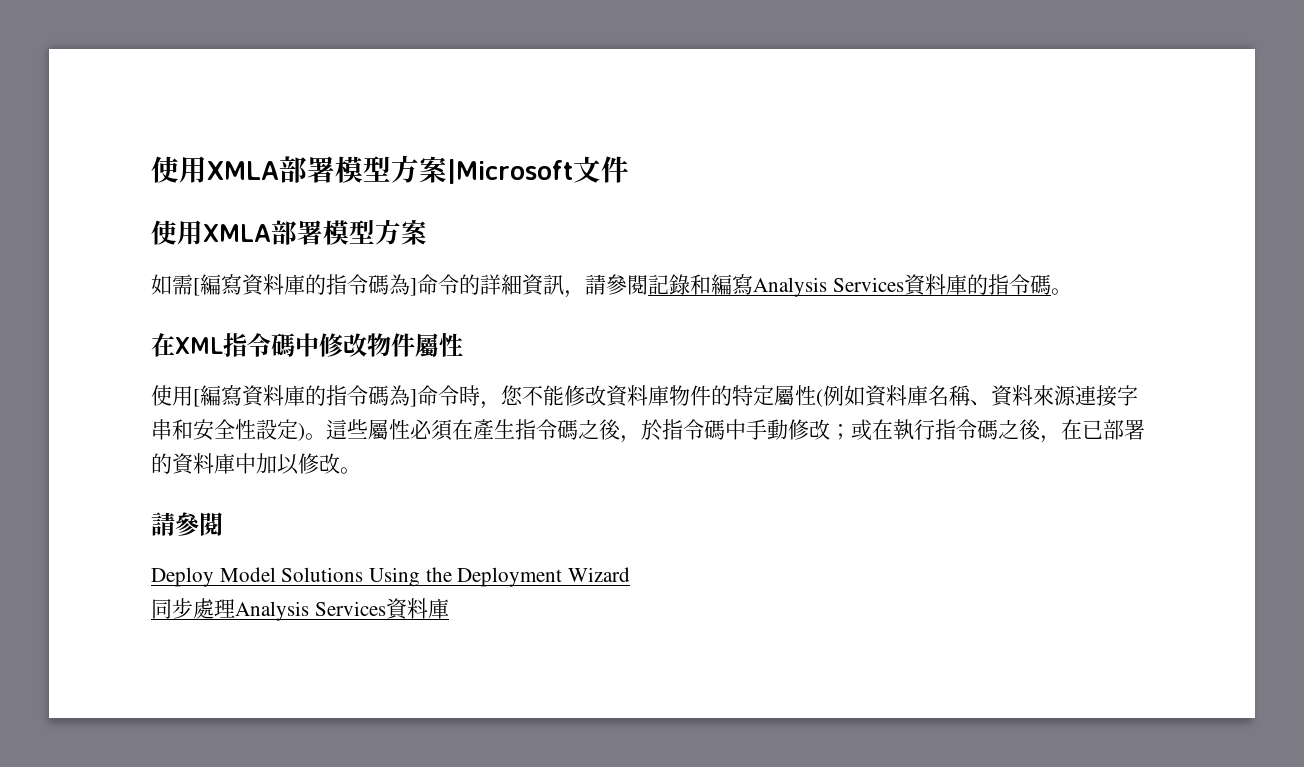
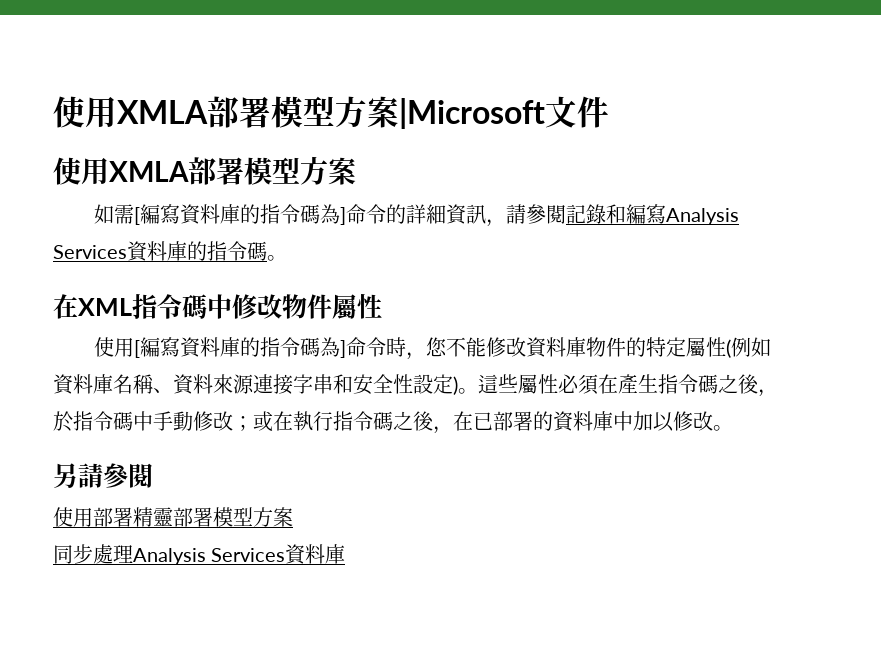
  這些屬性必須在產生指令碼之後，於指令碼中手動修改；或在執行指令碼之後，在已部署的資料庫中加以修改。
- 請參閱
+ 另請參閱
- Deploy Model Solutions Using the Deployment Wizard
+ 使用部署精靈部署模型方案

